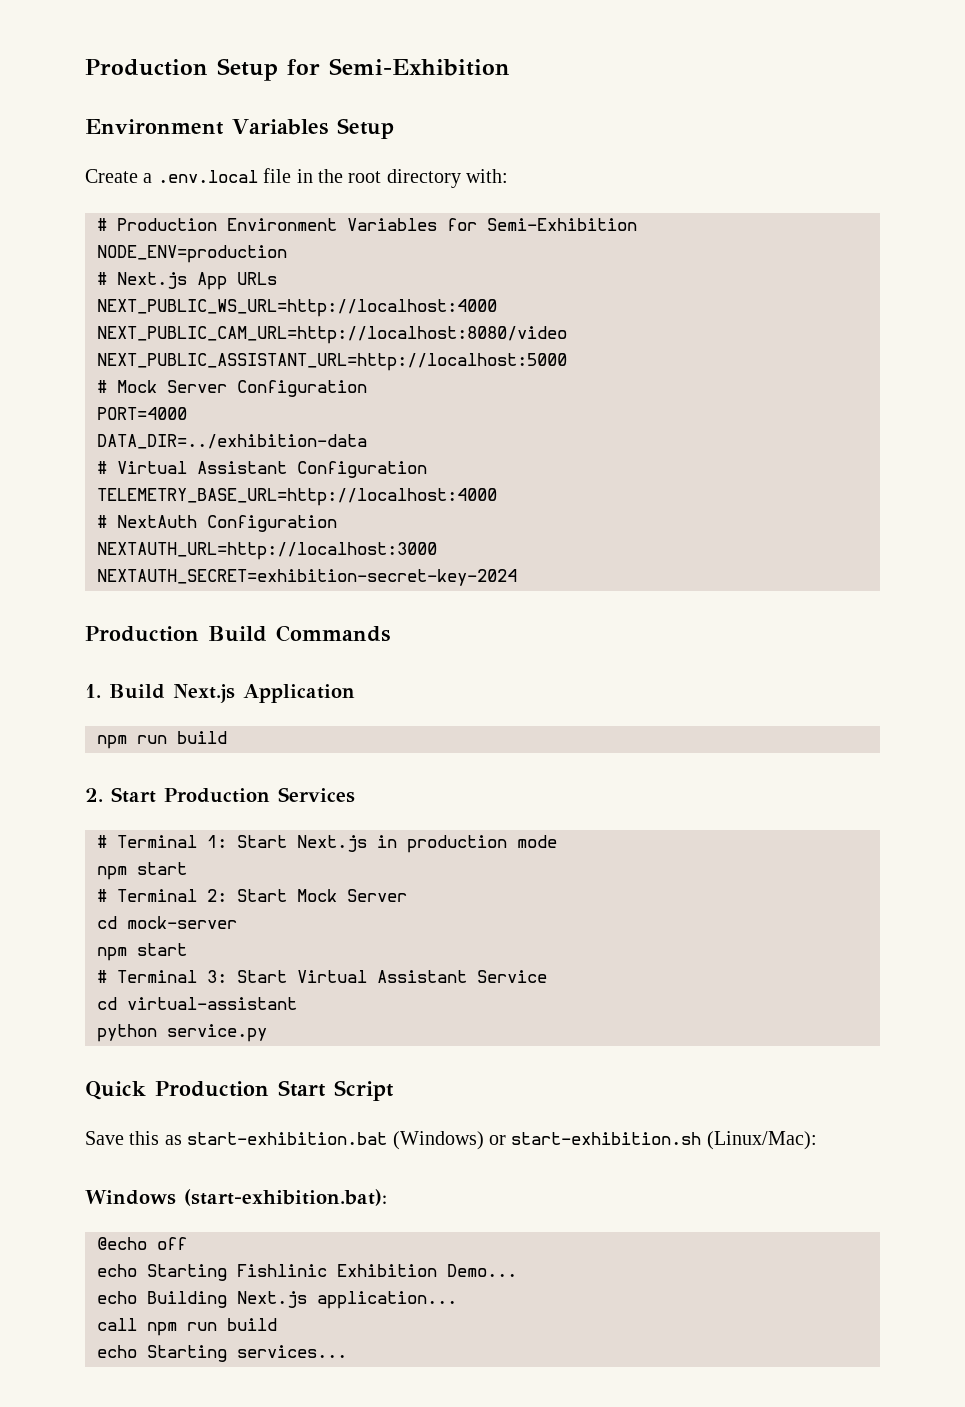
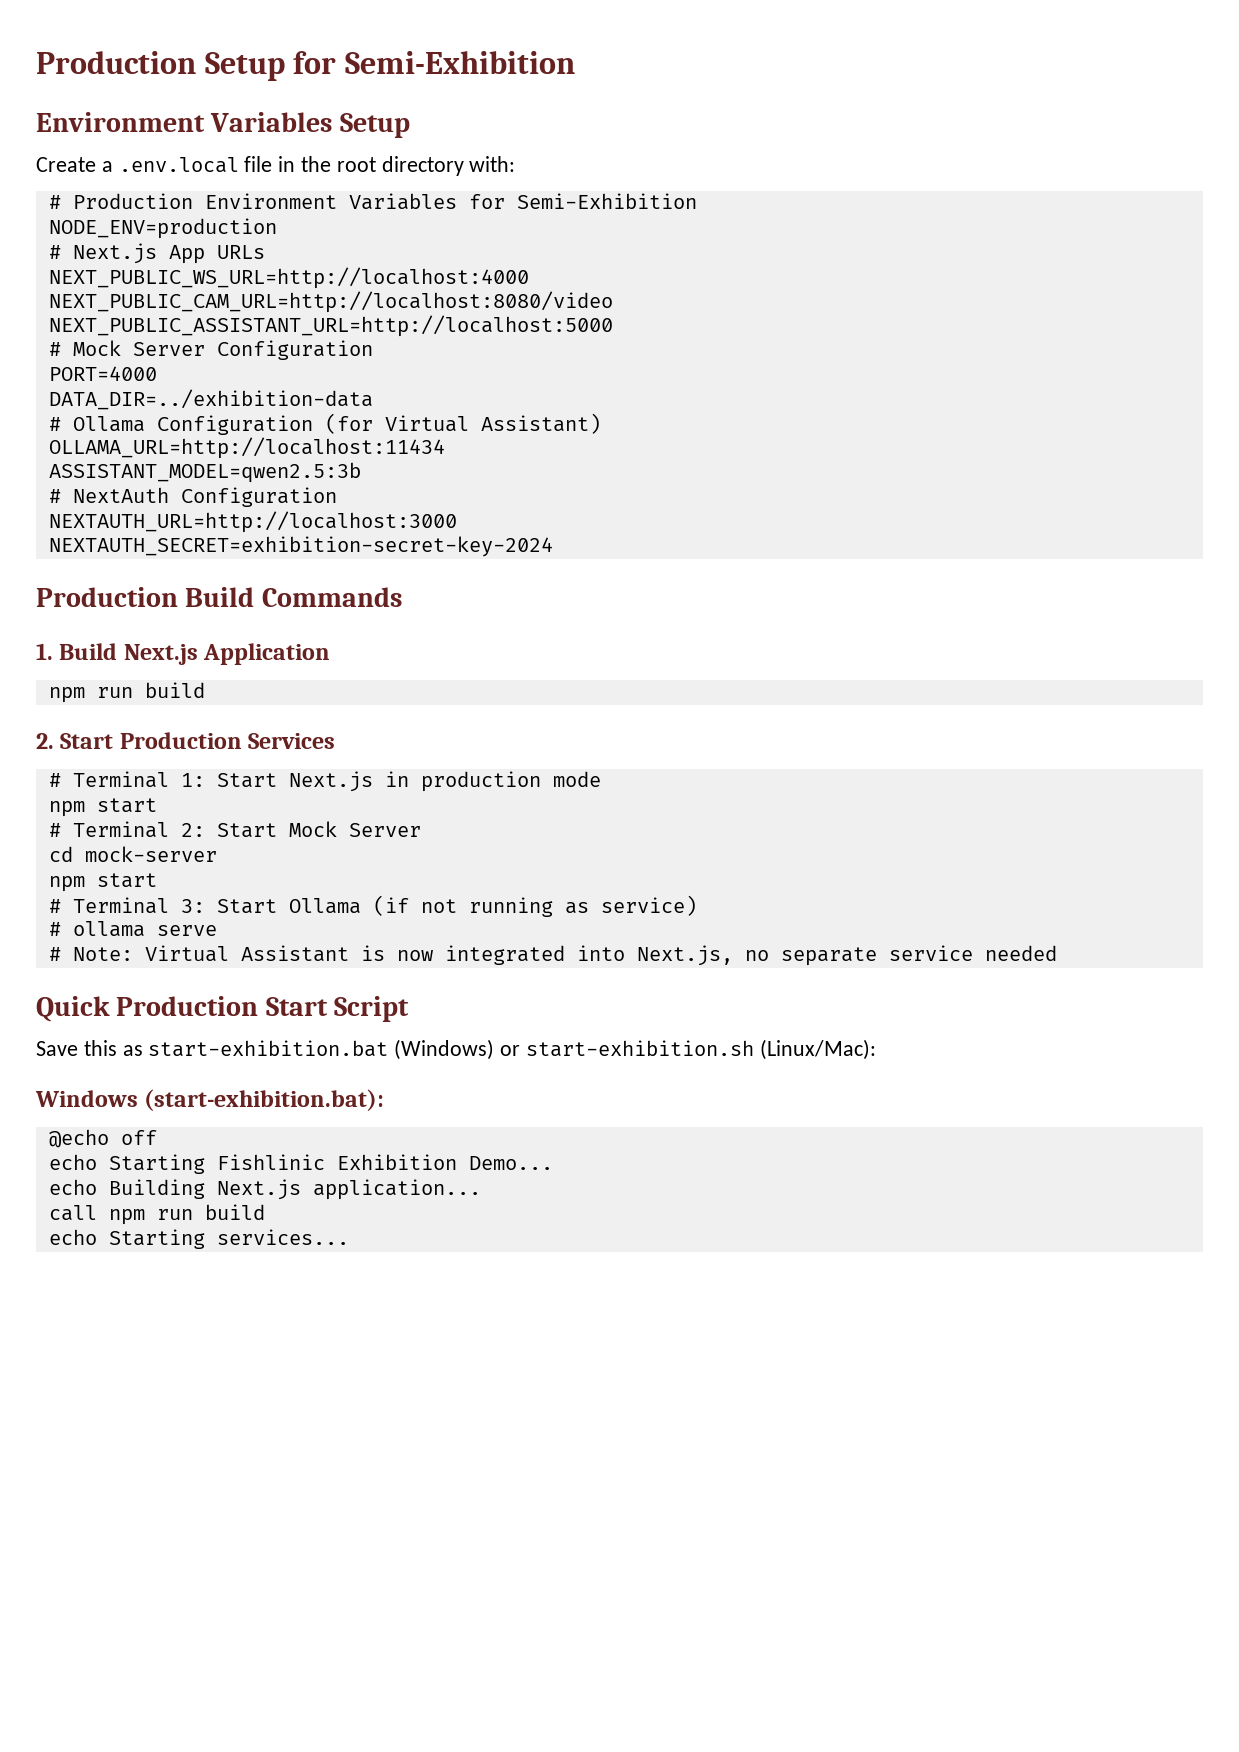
- # Virtual Assistant Configuration
- TELEMETRY_BASE_URL=http://localhost:4000
+ # Ollama Configuration (for Virtual Assistant)
+ OLLAMA_URL=http://localhost:11434
+ ASSISTANT_MODEL=qwen2.5:3b
- # Terminal 3: Start Virtual Assistant Service
- cd virtual-assistant
- python service.py
+ # Terminal 3: Start Ollama (if not running as service)
+ # ollama serve
+ # Note: Virtual Assistant is now integrated into Next.js, no separate service needed

